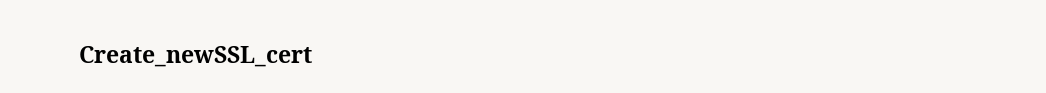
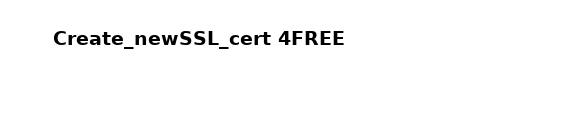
- Create_newSSL_cert
+ Create_newSSL_cert 4FREE

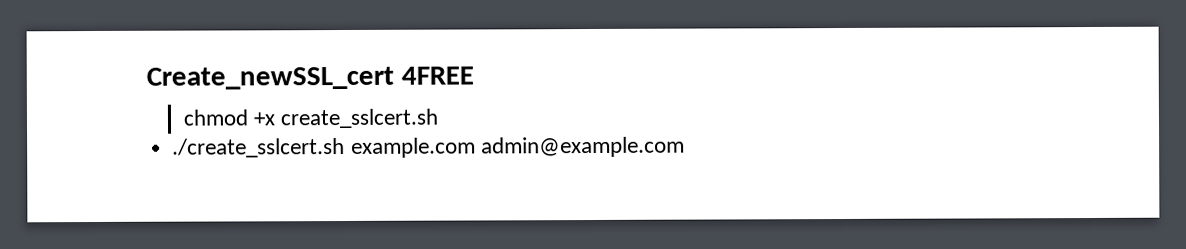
+ chmod +x create_sslcert.sh
+ ./create_sslcert.sh example.com admin@example.com

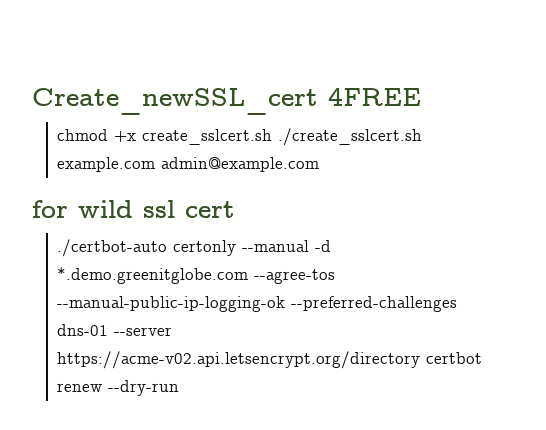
- chmod +x create_sslcert.sh
- ./create_sslcert.sh example.com admin@example.com
+ chmod +x create_sslcert.sh ./create_sslcert.sh example.com admin@example.com
+ for wild ssl cert
+ ./certbot-auto certonly --manual -d *.demo.greenitglobe.com --agree-tos --manual-public-ip-logging-ok --preferred-challenges dns-01 --server https://acme-v02.api.letsencrypt.org/directory certbot renew --dry-run

